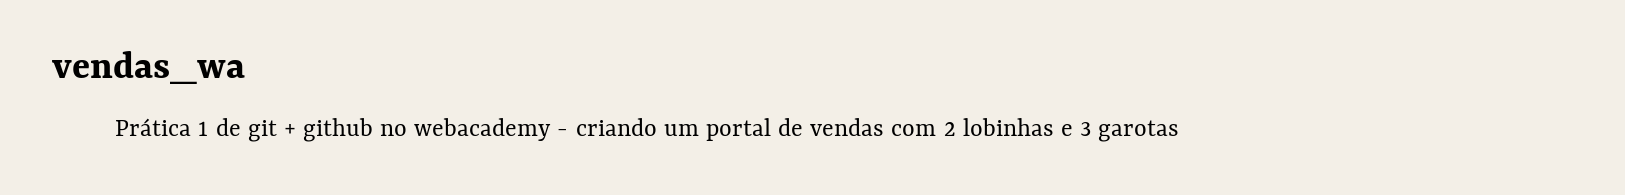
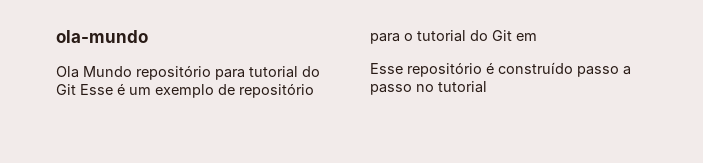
- vendas_wa
- Prática 1 de git + github no webacademy - criando um portal de vendas com 2 lobinhas e 3 garotas
+ ola-mundo
+ Ola Mundo repositório para tutorial do Git Esse é um exemplo de repositório para o tutorial do Git em
+ Esse repositório é construído passo a passo no tutorial

